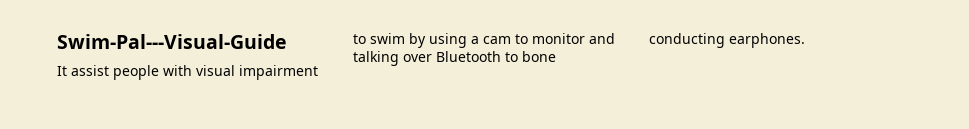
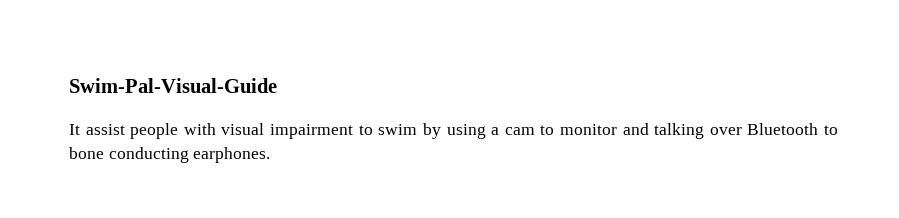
- Swim-Pal---Visual-Guide
+ Swim-Pal-Visual-Guide

